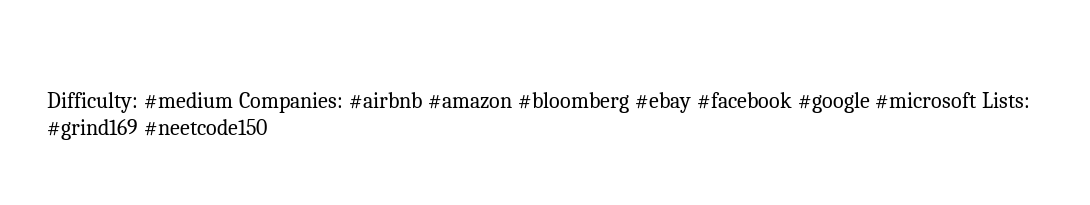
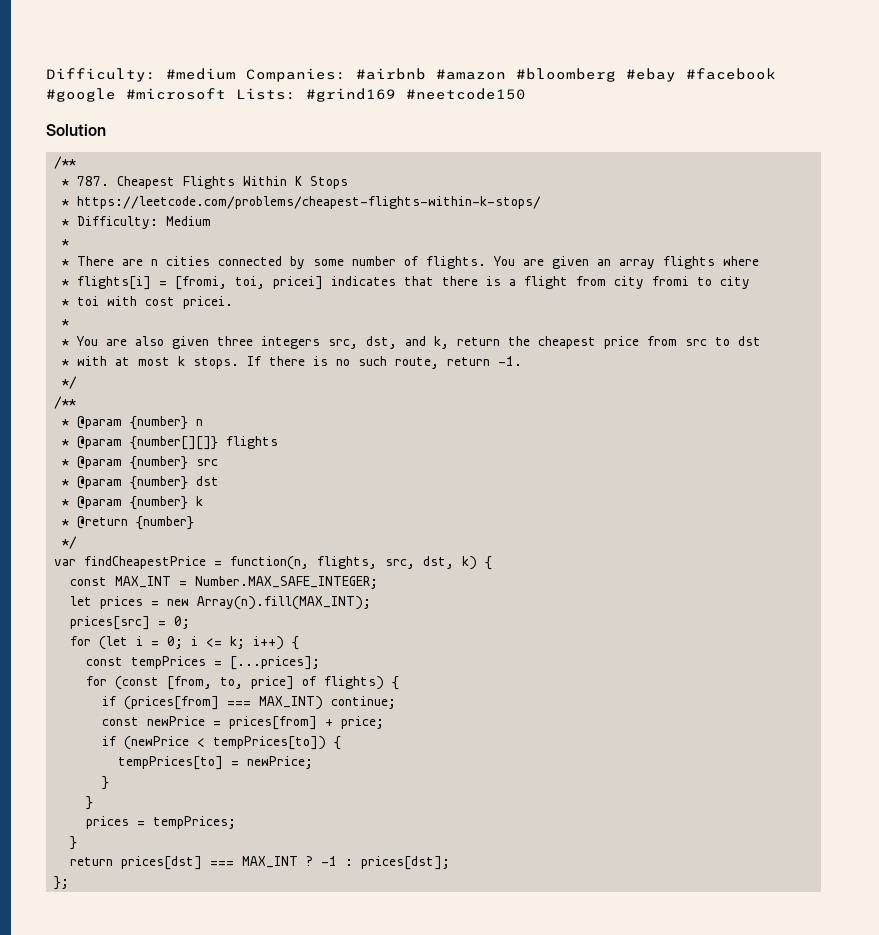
+ Solution
+ /**
+ * 787. Cheapest Flights Within K Stops
+ * https://leetcode.com/problems/cheapest-flights-within-k-stops/
+ * Difficulty: Medium
+ *
+ * There are n cities connected by some number of flights. You are given an array flights where
+ * flights[i] = [fromi, toi, pricei] indicates that there is a flight from city fromi to city
+ * toi with cost pricei.
+ *
+ * You are also given three integers src, dst, and k, return the cheapest price from src to dst
+ * with at most k stops. If there is no such route, return -1.
+ */
+ /**
+ * @param {number} n
+ * @param {number[][]} flights
+ * @param {number} src
+ * @param {number} dst
+ * @param {number} k
+ * @return {number}
+ */
+ var findCheapestPrice = function(n, flights, src, dst, k) {
+ const MAX_INT = Number.MAX_SAFE_INTEGER;
+ let prices = new Array(n).fill(MAX_INT);
+ prices[src] = 0;
+ for (let i = 0; i <= k; i++) {
+ const tempPrices = [...prices];
+ for (const [from, to, price] of flights) {
+ if (prices[from] === MAX_INT) continue;
+ const newPrice = prices[from] + price;
+ if (newPrice < tempPrices[to]) {
+ tempPrices[to] = newPrice;
+ }
+ }
+ prices = tempPrices;
+ }
+ return prices[dst] === MAX_INT ? -1 : prices[dst];
+ };

